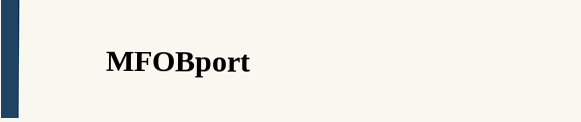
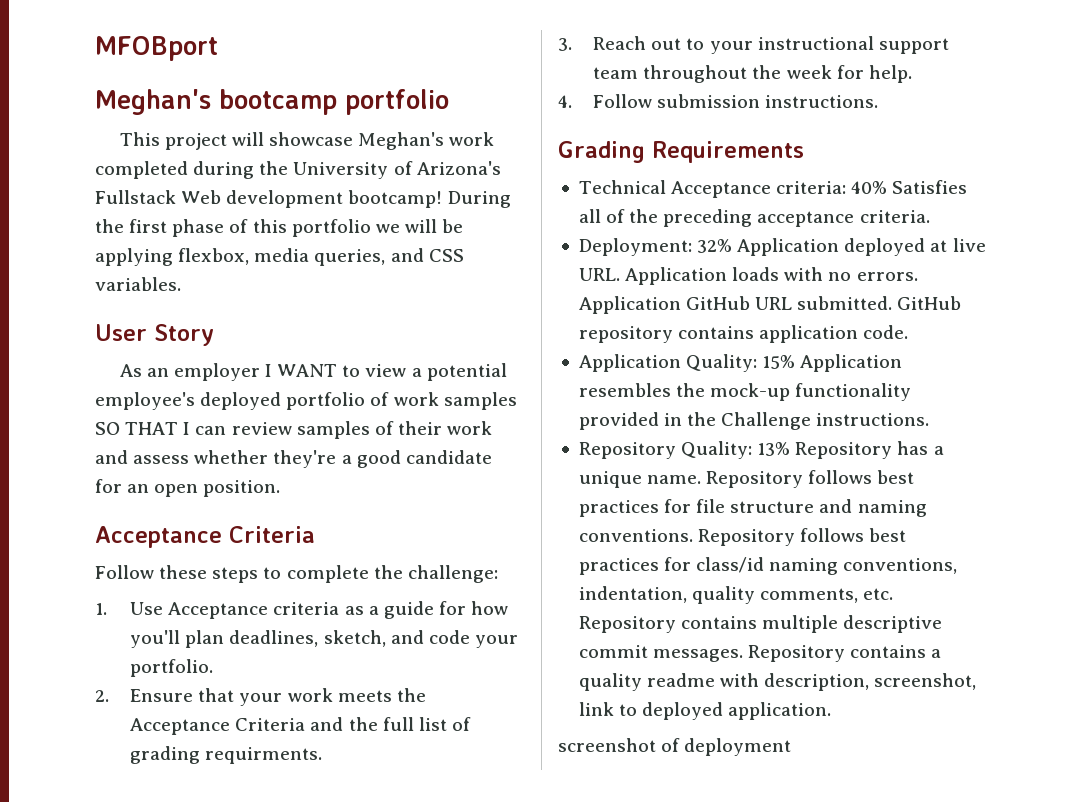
+ Meghan's bootcamp portfolio
+ This project will showcase Meghan's work completed during the University of Arizona's Fullstack Web development bootcamp! During the first phase of this portfolio we will be applying flexbox, media queries, and CSS variables.
+ User Story
+ As an employer I WANT to view a potential employee's deployed portfolio of work samples SO THAT I can review samples of their work and assess whether they're a good candidate for an open position.
+ Acceptance Criteria
+ Follow these steps to complete the challenge:
+ 1. Use Acceptance criteria as a guide for how you'll plan deadlines, sketch, and code your portfolio.
+ 2. Ensure that your work meets the Acceptance Criteria and the full list of grading requirments.
+ 3. Reach out to your instructional support team throughout the week for help.
+ 4. Follow submission instructions.
+ Grading Requirements
+ Technical Acceptance criteria: 40% Satisfies all of the preceding acceptance criteria.
+ Deployment: 32% Application deployed at live URL. Application loads with no errors. Application GitHub URL submitted. GitHub repository contains application code.
+ Application Quality: 15% Application resembles the mock-up functionality provided in the Challenge instructions.
+ Repository Quality: 13% Repository has a unique name. Repository follows best practices for file structure and naming conventions. Repository follows best practices for class/id naming conventions, indentation, quality comments, etc. Repository contains multiple descriptive commit messages. Repository contains a quality readme with description, screenshot, link to deployed application.
+ screenshot of deployment

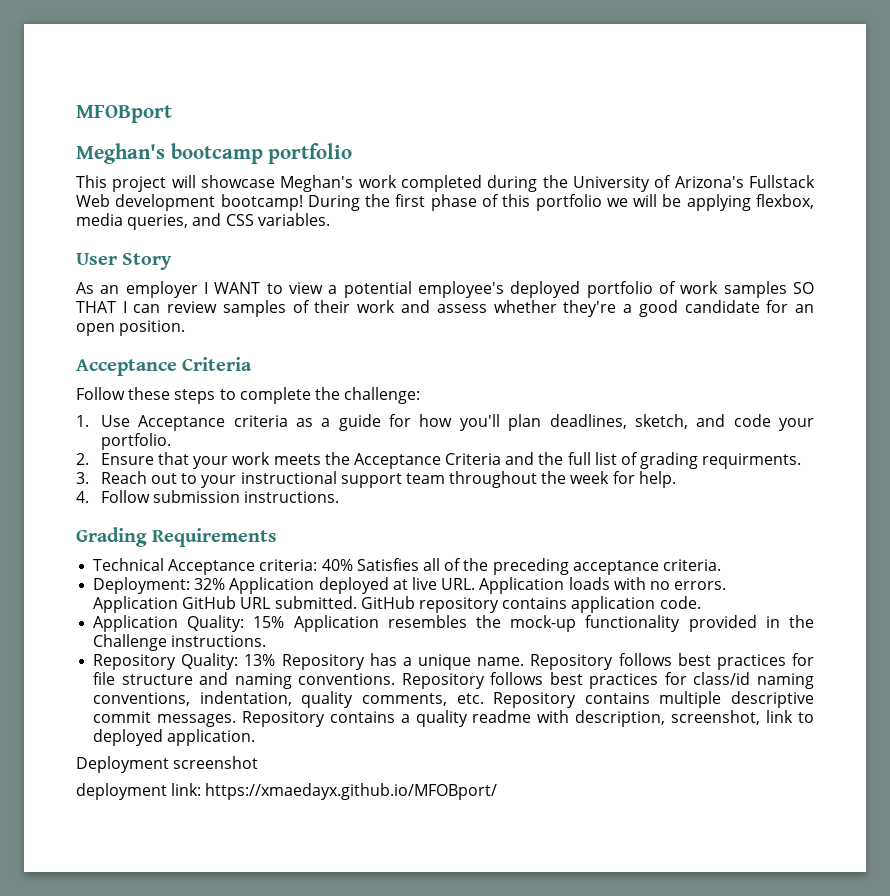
- screenshot of deployment
+ Deployment screenshot
+ deployment link: https://xmaedayx.github.io/MFOBport/

